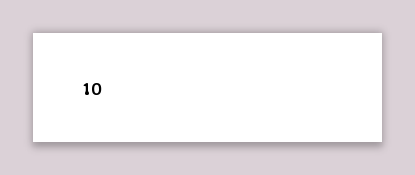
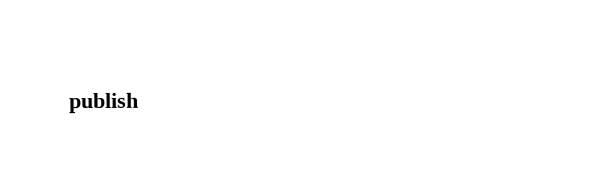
- 10
+ publish

